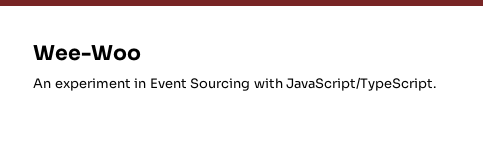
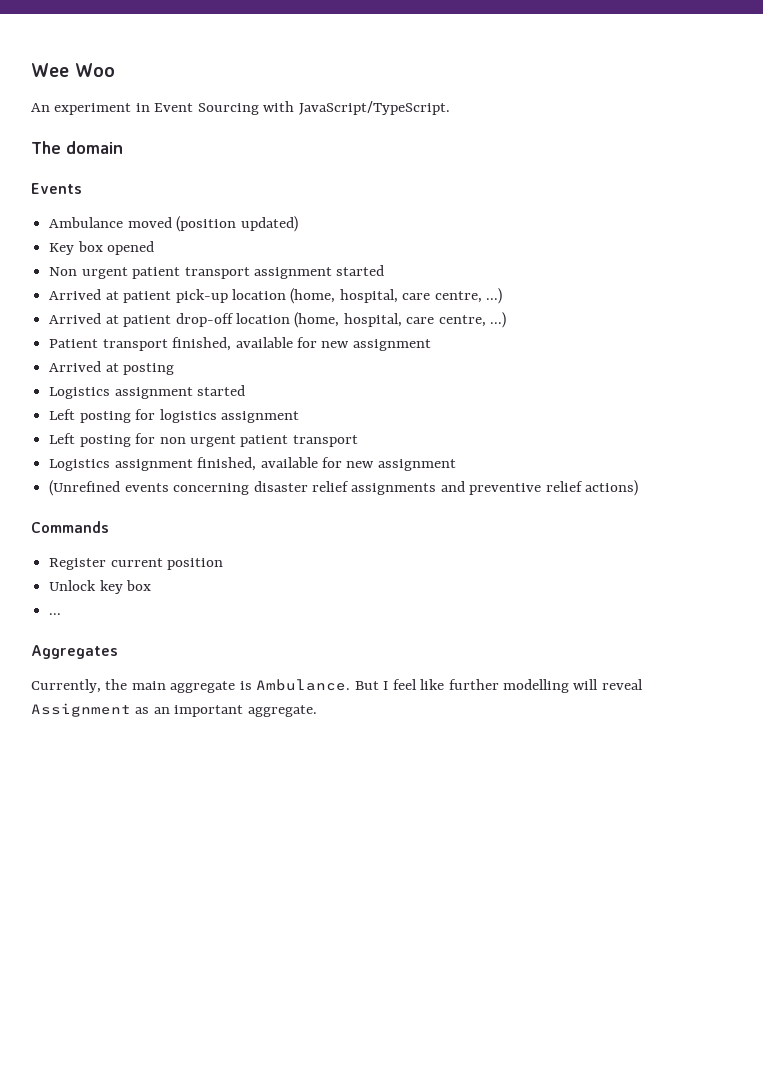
- Wee-Woo
+ Wee Woo
+ The domain
+ Events
+ Ambulance moved (position updated)
+ Key box opened
+ Non urgent patient transport assignment started
+ Arrived at patient pick-up location (home, hospital, care centre, ...)
+ Arrived at patient drop-off location (home, hospital, care centre, ...)
+ Patient transport finished, available for new assignment
+ Arrived at posting
+ Logistics assignment started
+ Left posting for logistics assignment
+ Left posting for non urgent patient transport
+ Logistics assignment finished, available for new assignment
+ (Unrefined events concerning disaster relief assignments and preventive relief actions)
+ Commands
+ Register current position
+ Unlock key box
+ ...
+ Aggregates
+ Currently, the main aggregate is Ambulance. But I feel like further modelling will reveal Assignment as an important aggregate.

